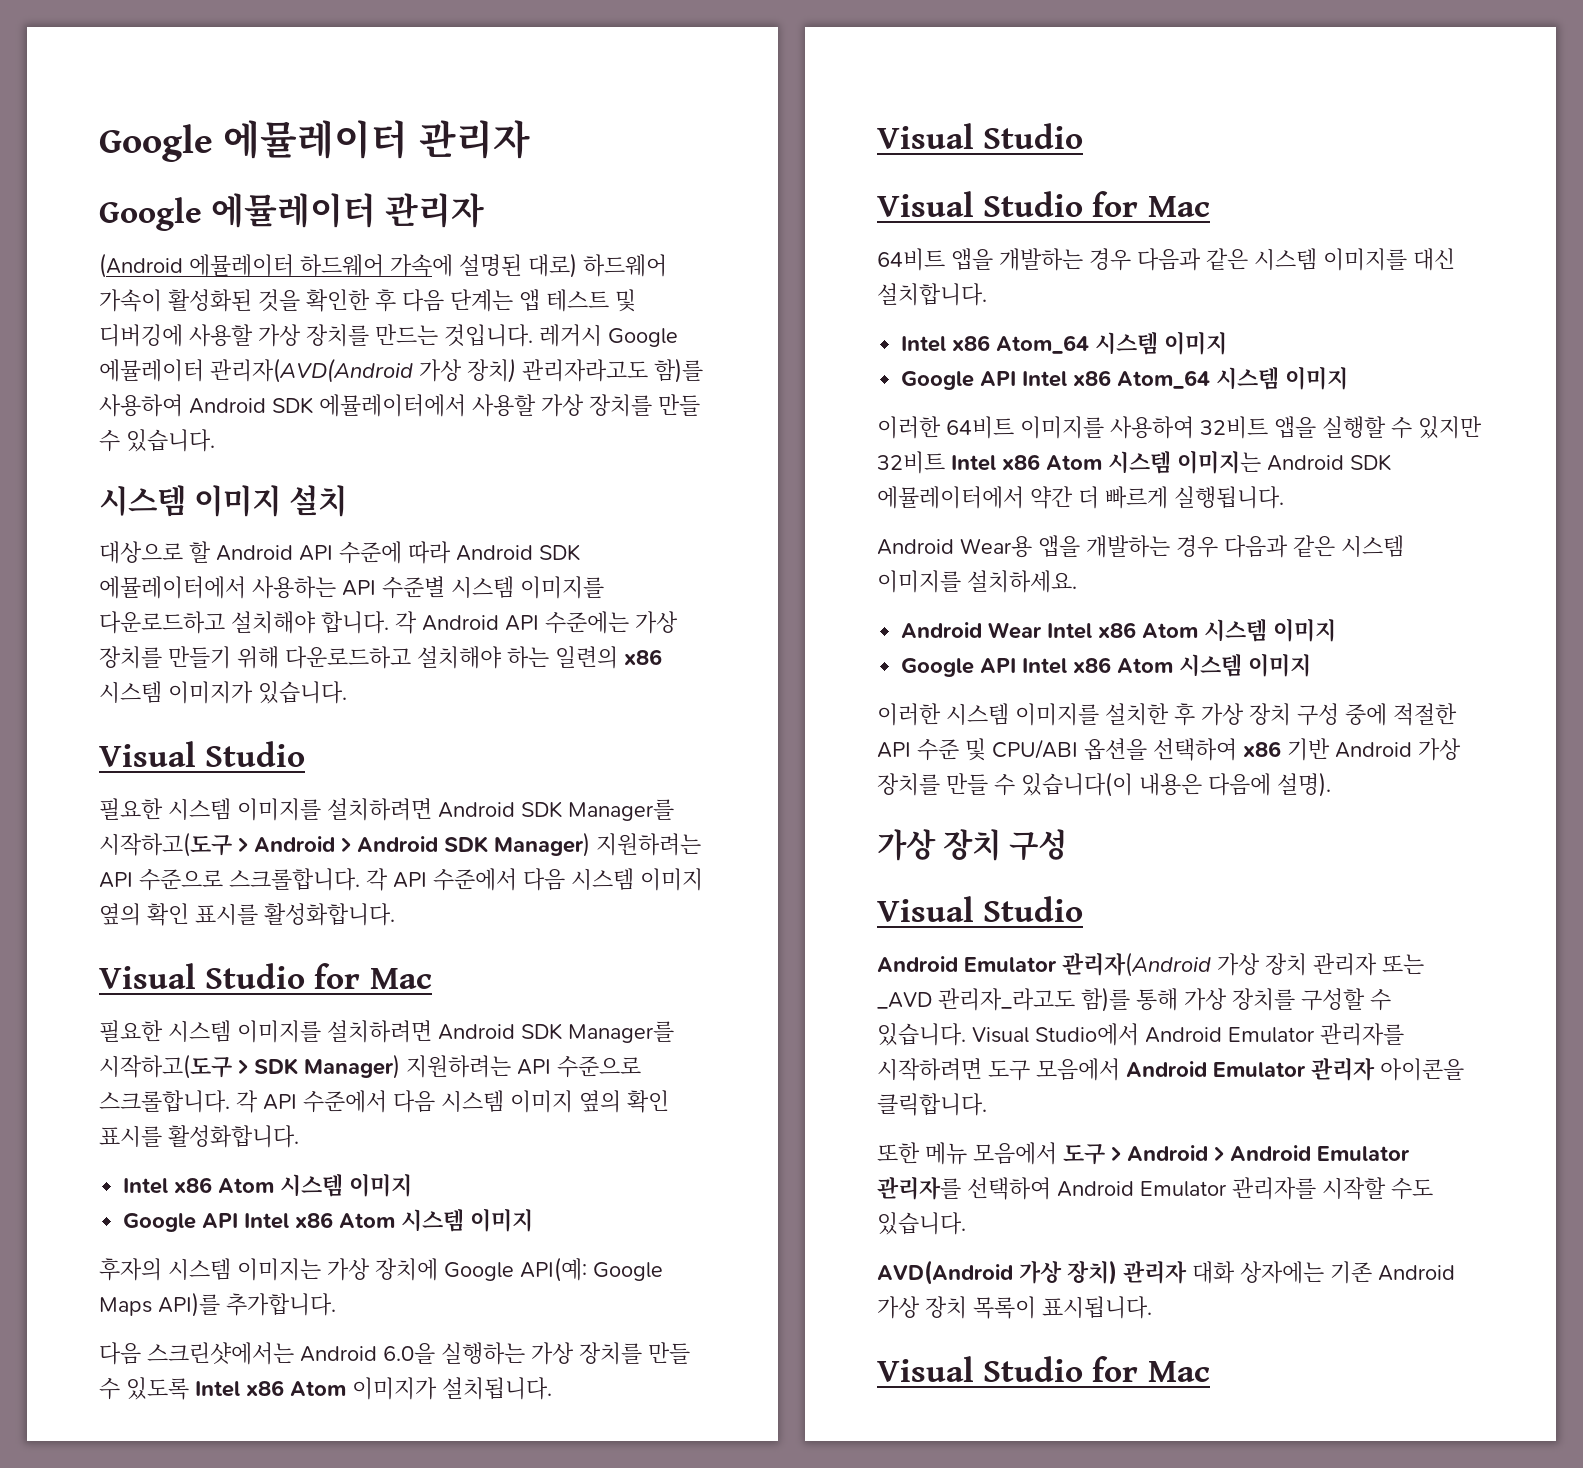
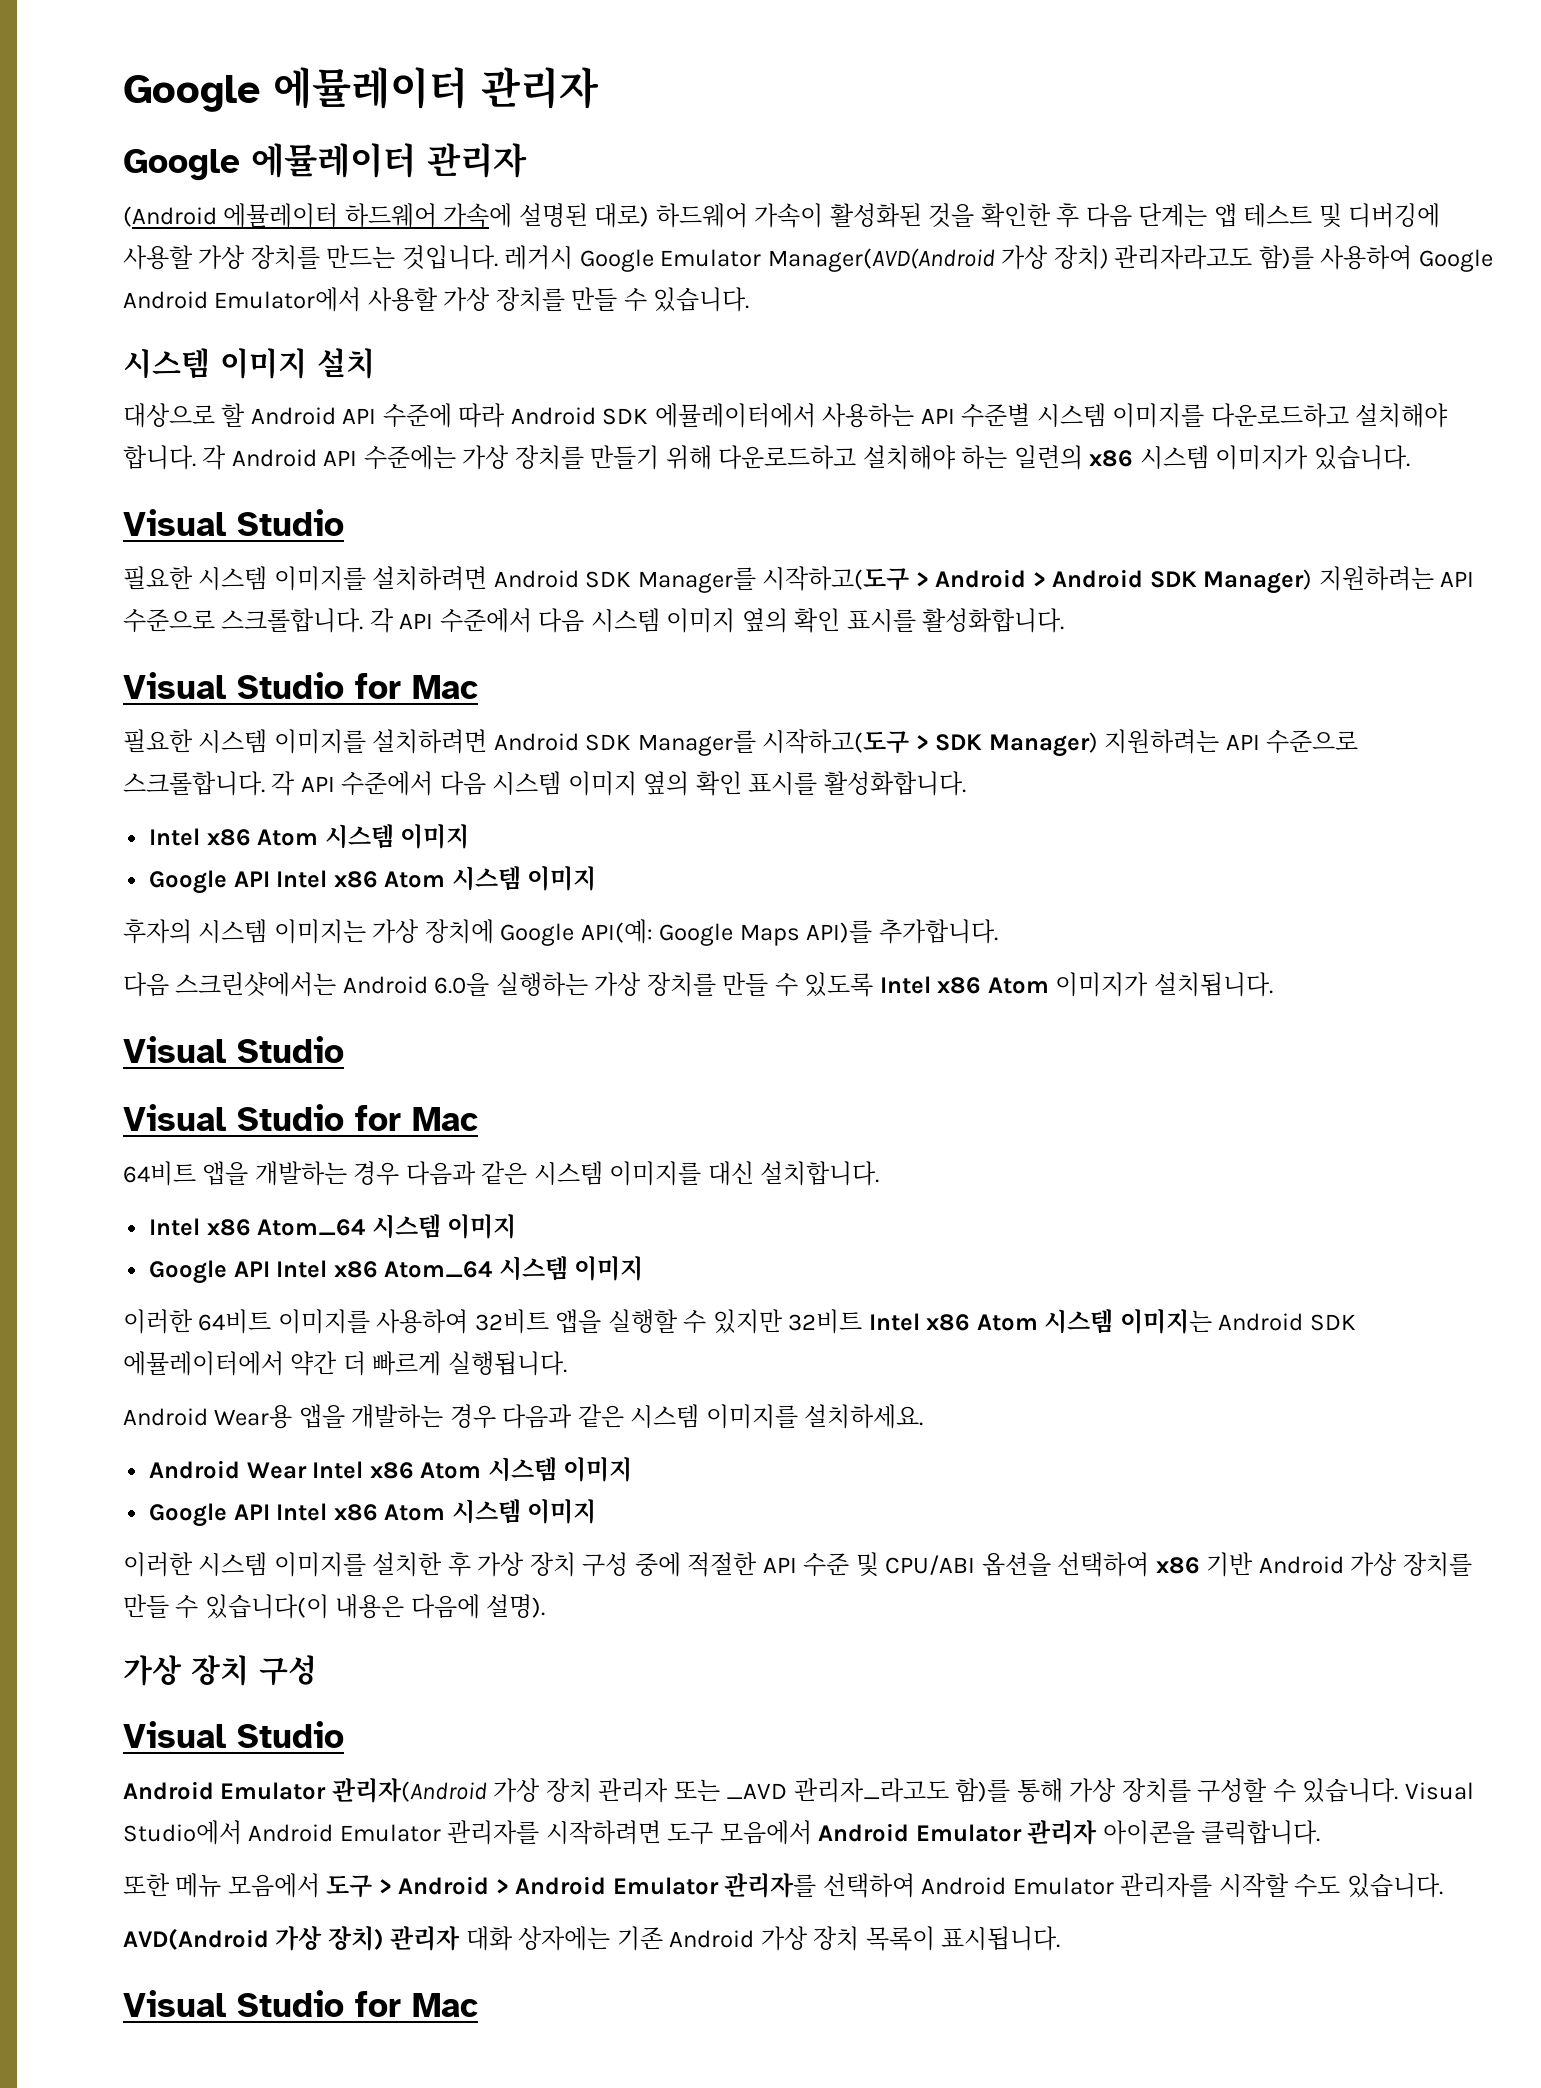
- 레거시 Google 에뮬레이터 관리자(AVD(Android 가상 장치) 관리자라고도 함)를 사용하여 Android SDK 에뮬레이터에서 사용할 가상 장치를 만들 수 있습니다.
+ 레거시 Google Emulator Manager(AVD(Android 가상 장치) 관리자라고도 함)를 사용하여 Google Android Emulator에서 사용할 가상 장치를 만들 수 있습니다.

